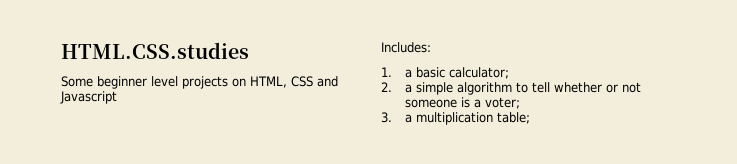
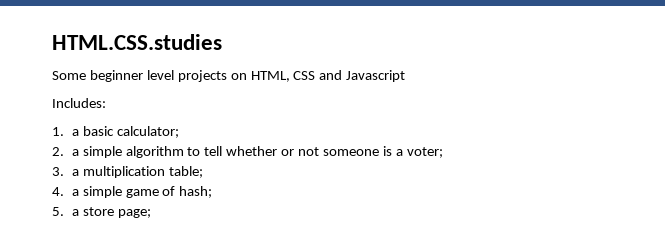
+ 4. a simple game of hash;
+ 5. a store page;

